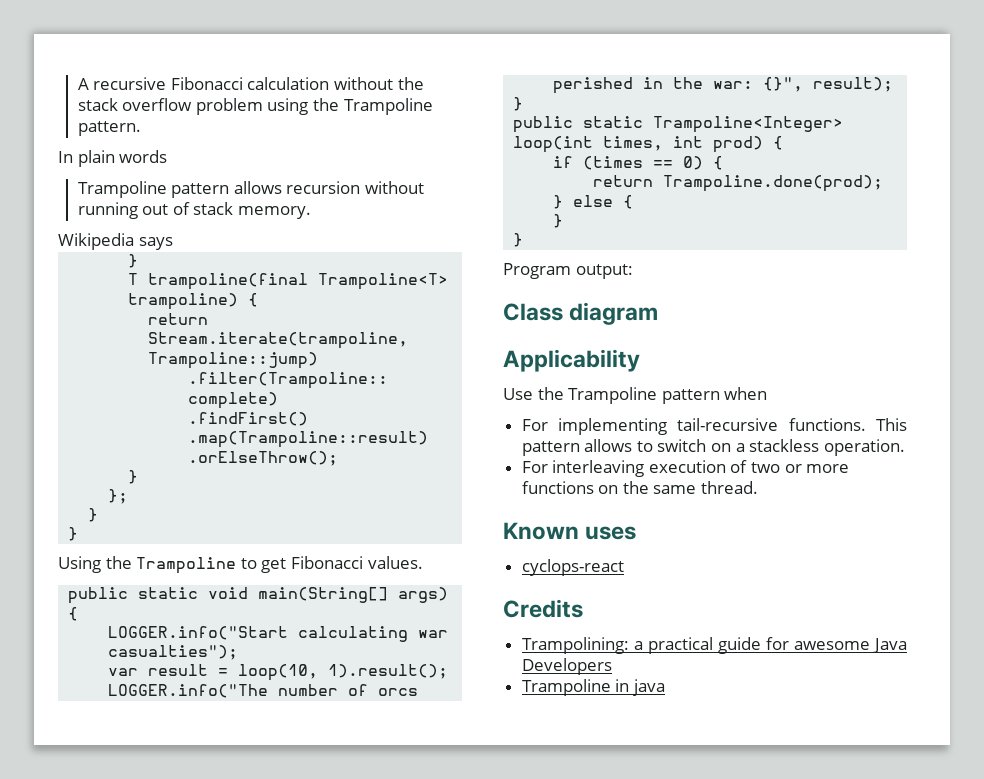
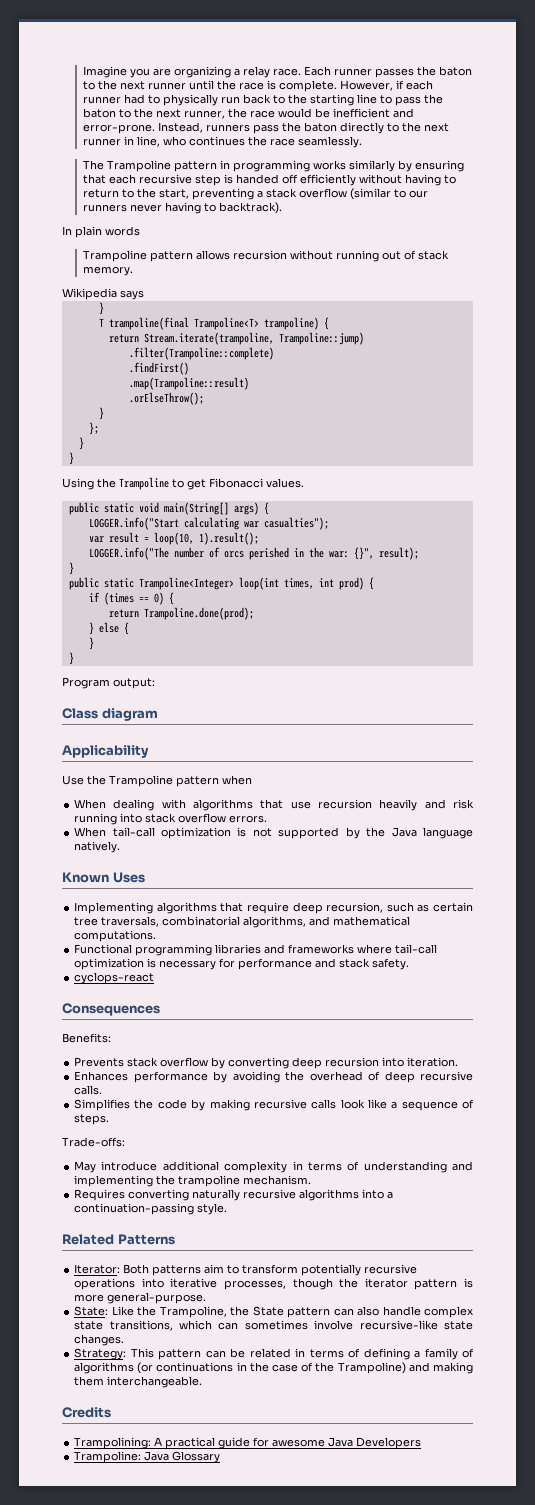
- A recursive Fibonacci calculation without the stack overflow problem using the Trampoline pattern.
+ Imagine you are organizing a relay race. Each runner passes the baton to the next runner until the race is complete. However, if each runner had to physically run back to the starting line to pass the baton to the next runner, the race would be inefficient and error-prone. Instead, runners pass the baton directly to the next runner in line, who continues the race seamlessly.
+ The Trampoline pattern in programming works similarly by ensuring that each recursive step is handed off efficiently without having to return to the start, preventing a stack overflow (similar to our runners never having to backtrack).
- For implementing tail-recursive functions. This pattern allows to switch on a stackless operation.
- For interleaving execution of two or more functions on the same thread.
- Known uses
+ When dealing with algorithms that use recursion heavily and risk running into stack overflow errors.
+ When tail-call optimization is not supported by the Java language natively.
+ Known Uses
+ Implementing algorithms that require deep recursion, such as certain tree traversals, combinatorial algorithms, and mathematical computations.
+ Functional programming libraries and frameworks where tail-call optimization is necessary for performance and stack safety.
  cyclops-react
+ Consequences
+ Benefits:
+ Prevents stack overflow by converting deep recursion into iteration.
+ Enhances performance by avoiding the overhead of deep recursive calls.
+ Simplifies the code by making recursive calls look like a sequence of steps.
+ Trade-offs:
+ May introduce additional complexity in terms of understanding and implementing the trampoline mechanism.
+ Requires converting naturally recursive algorithms into a continuation-passing style.
+ Related Patterns
+ Iterator: Both patterns aim to transform potentially recursive operations into iterative processes, though the iterator pattern is more general-purpose.
+ State: Like the Trampoline, the State pattern can also handle complex state transitions, which can sometimes involve recursive-like state changes.
+ Strategy: This pattern can be related in terms of defining a family of algorithms (or continuations in the case of the Trampoline) and making them interchangeable.
- Trampolining: a practical guide for awesome Java Developers
+ Trampolining: A practical guide for awesome Java Developers
- Trampoline in java
+ Trampoline: Java Glossary

